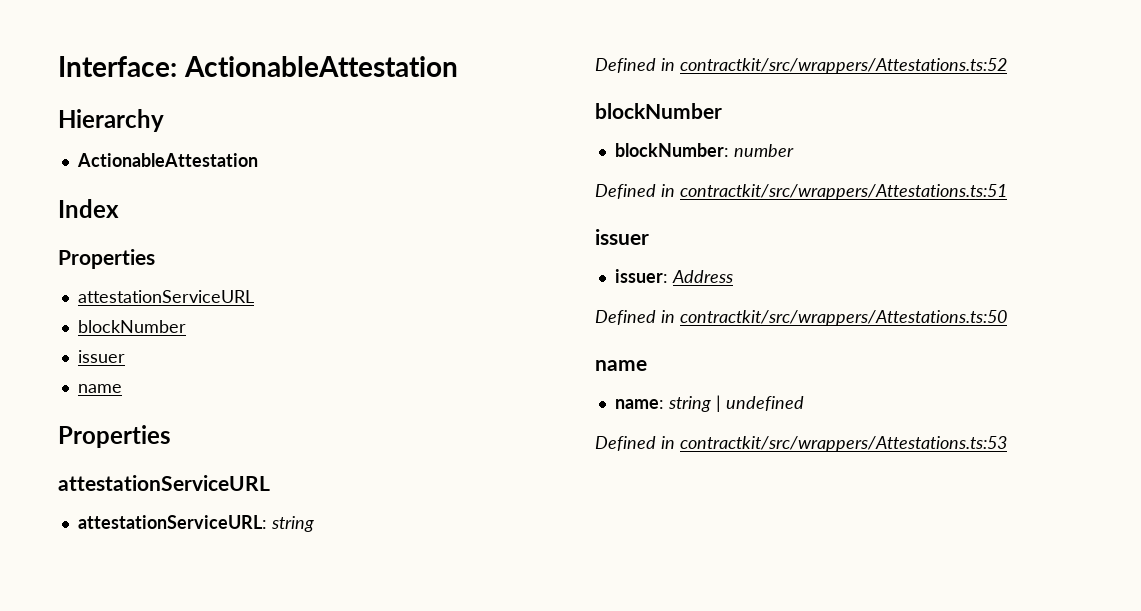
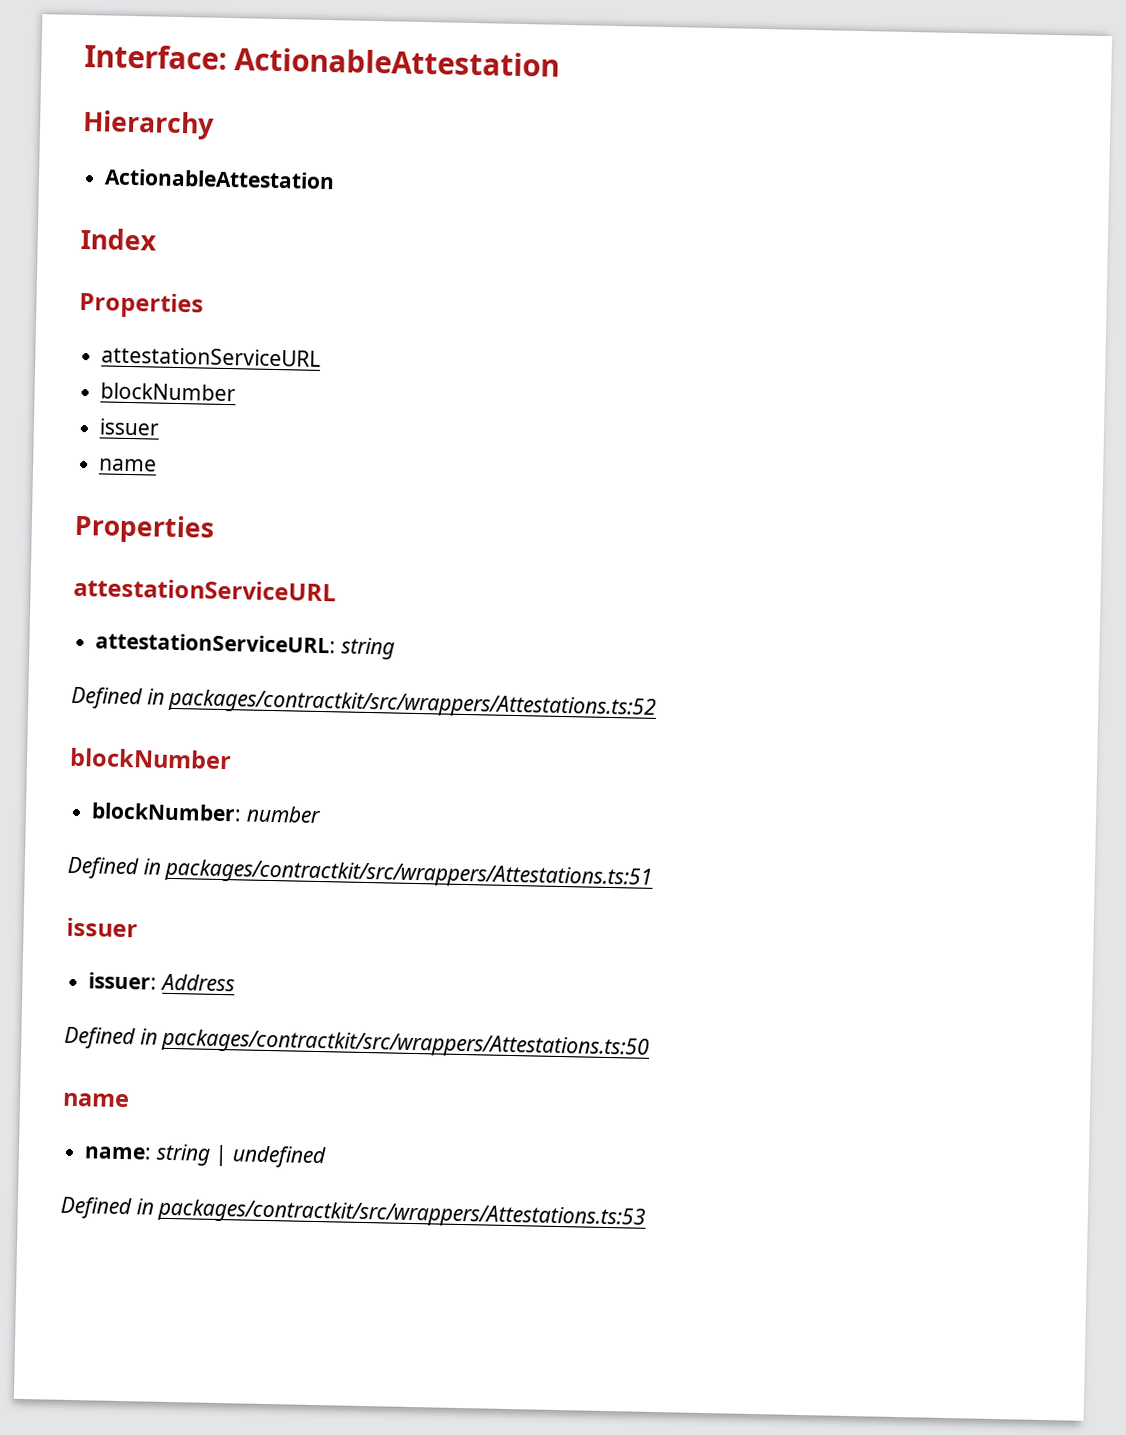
- Defined in contractkit/src/wrappers/Attestations.ts:52
+ Defined in packages/contractkit/src/wrappers/Attestations.ts:52
- Defined in contractkit/src/wrappers/Attestations.ts:51
+ Defined in packages/contractkit/src/wrappers/Attestations.ts:51
- Defined in contractkit/src/wrappers/Attestations.ts:50
+ Defined in packages/contractkit/src/wrappers/Attestations.ts:50
- Defined in contractkit/src/wrappers/Attestations.ts:53
+ Defined in packages/contractkit/src/wrappers/Attestations.ts:53

